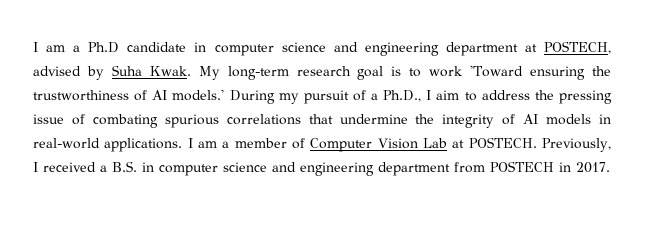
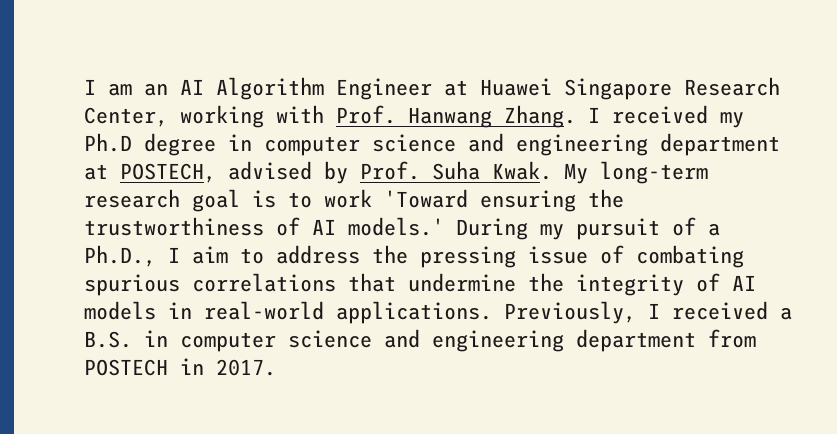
- I am a Ph.D candidate in computer science and engineering department at POSTECH, advised by Suha Kwak.
+ I am an AI Algorithm Engineer at Huawei Singapore Research Center, working with Prof. Hanwang Zhang. I received my Ph.D degree in computer science and engineering department at POSTECH, advised by Prof. Suha Kwak.
- I am a member of Computer Vision Lab at POSTECH.

